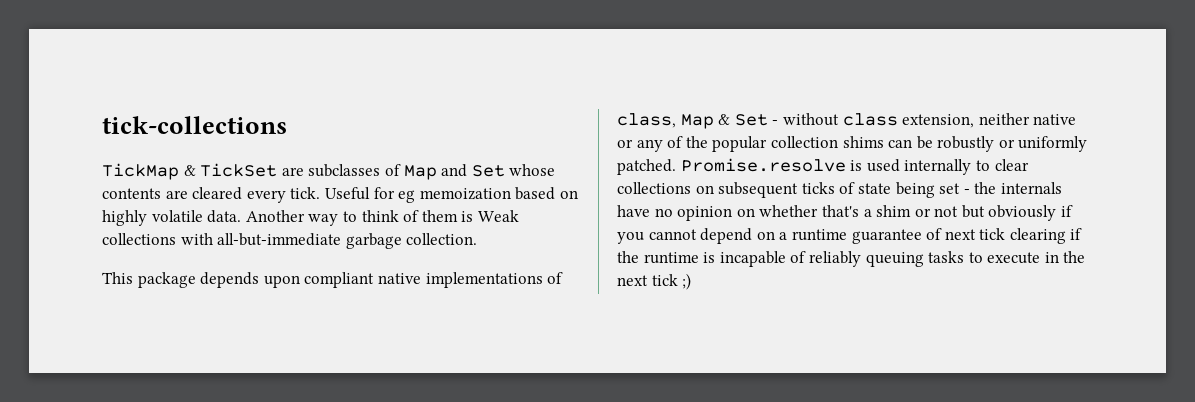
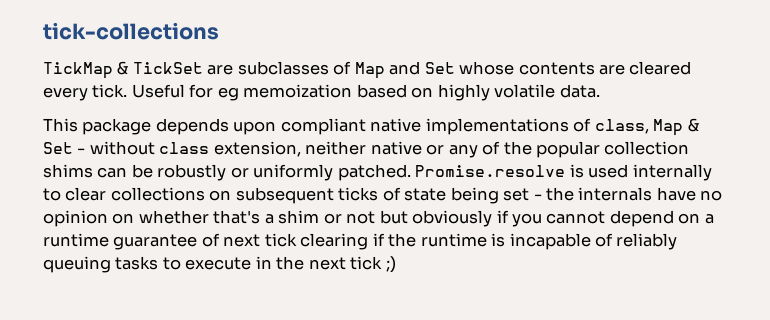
- Another way to think of them is Weak collections with all-but-immediate garbage collection.

